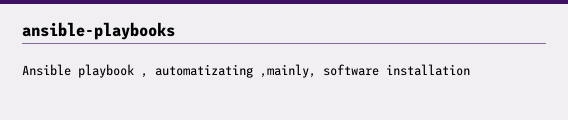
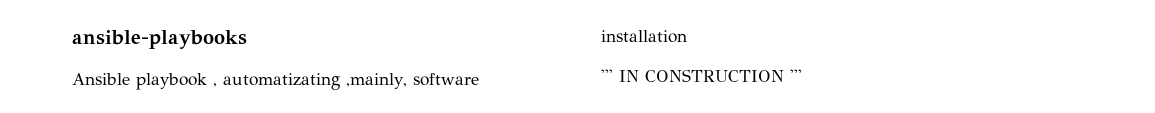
+ ''' IN CONSTRUCTION '''

